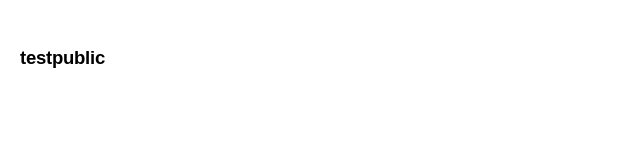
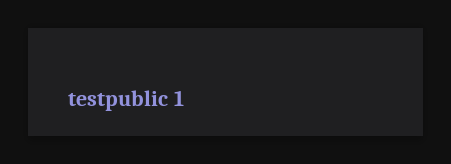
- testpublic
+ testpublic 1

